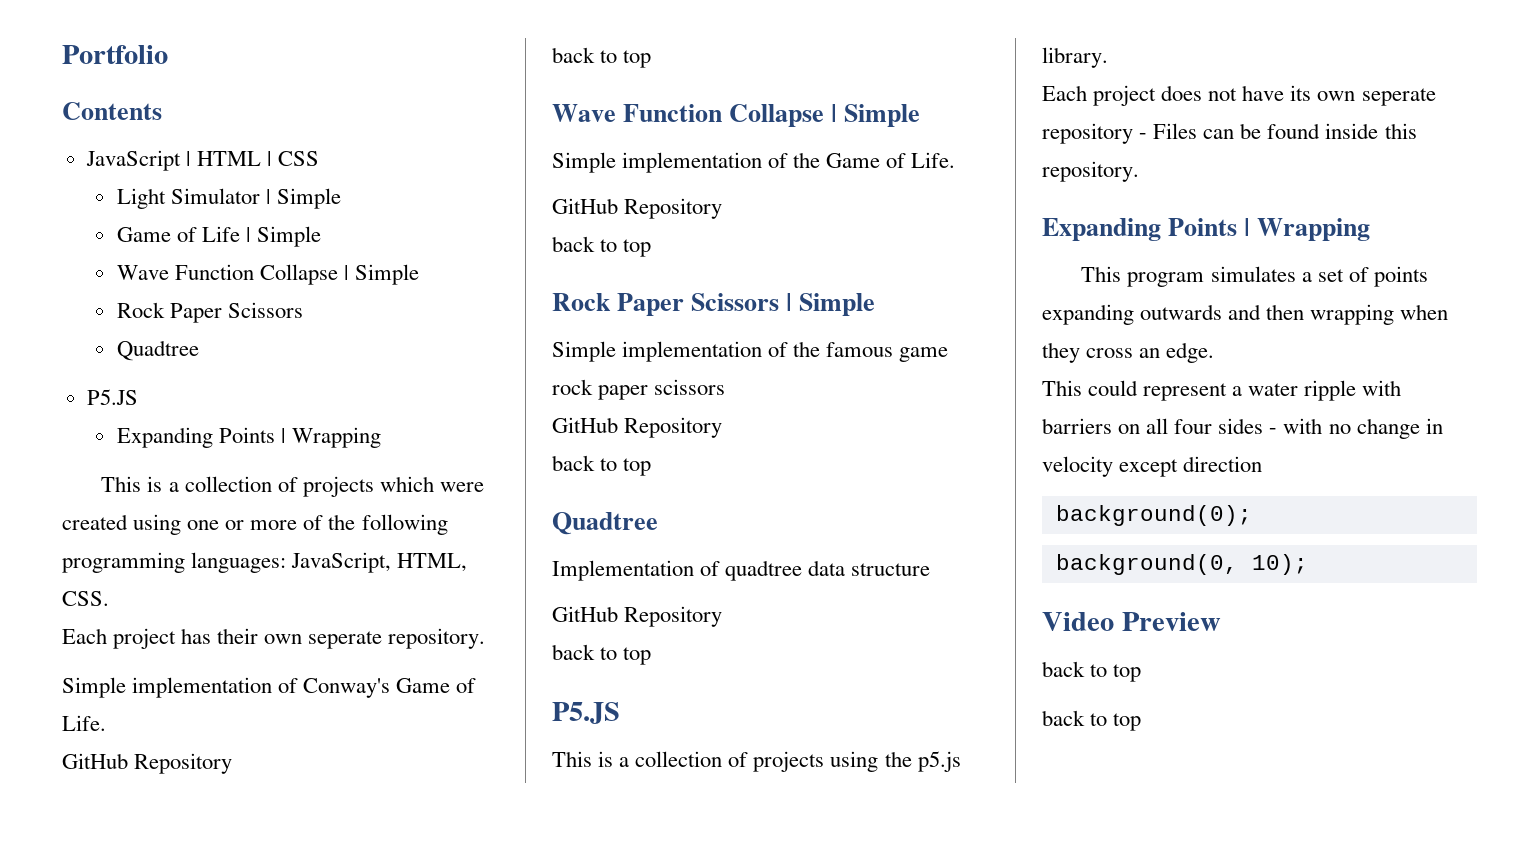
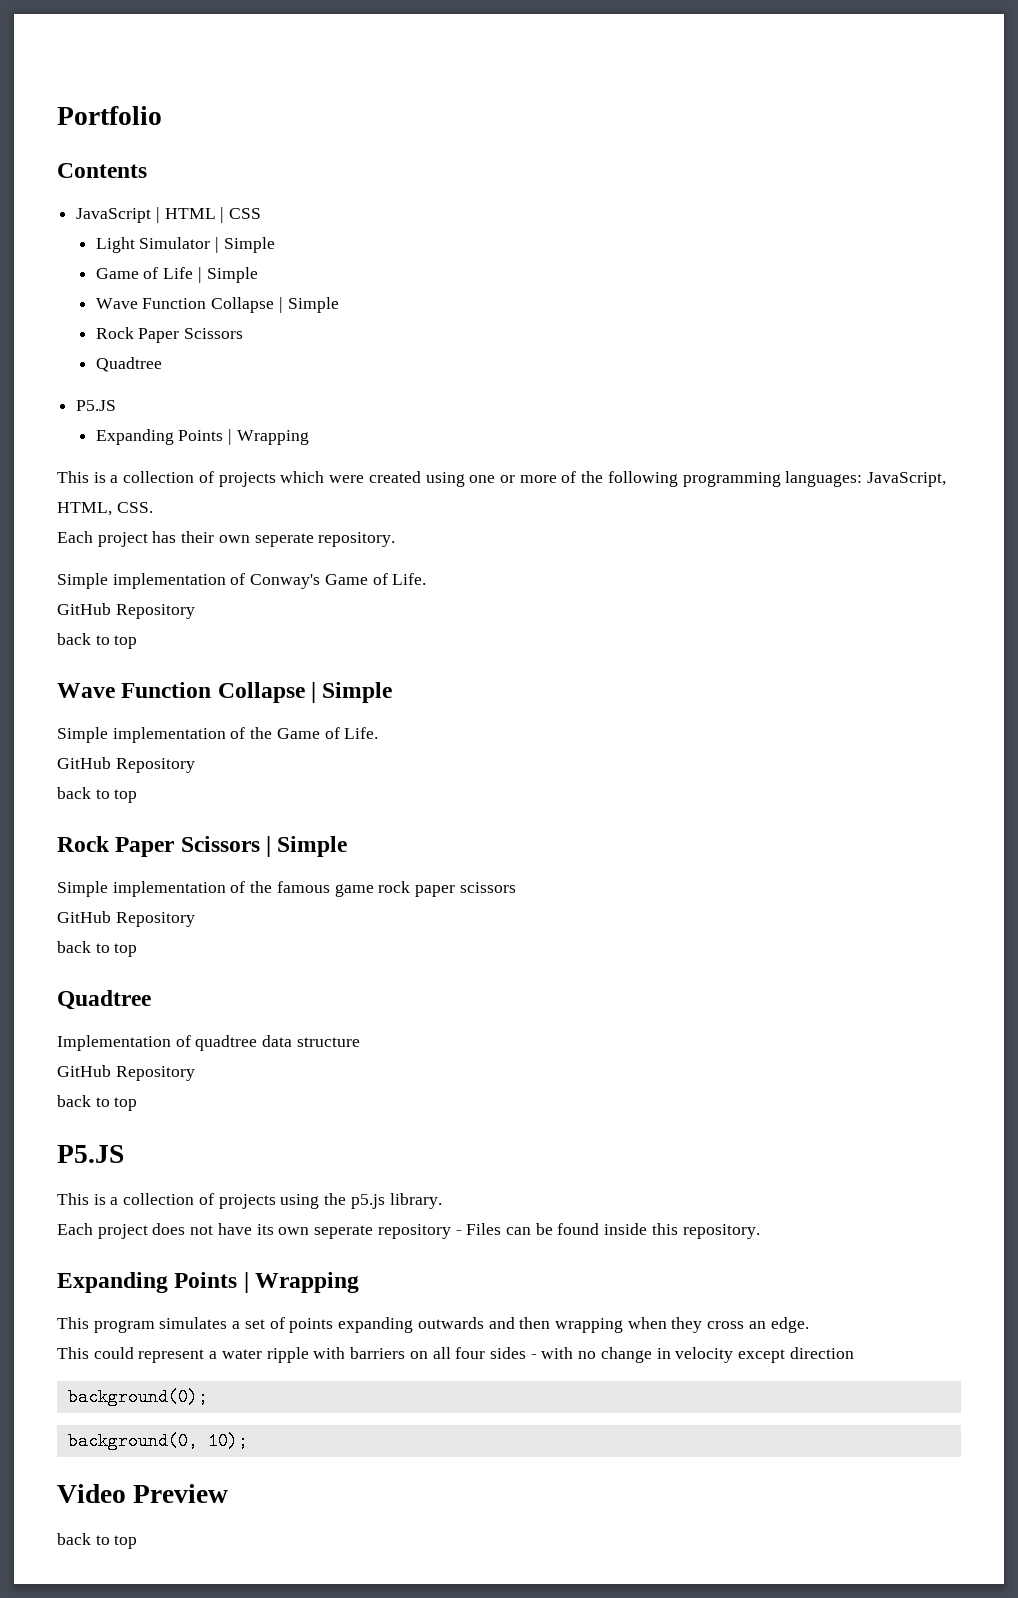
  Video Preview
- back to top

